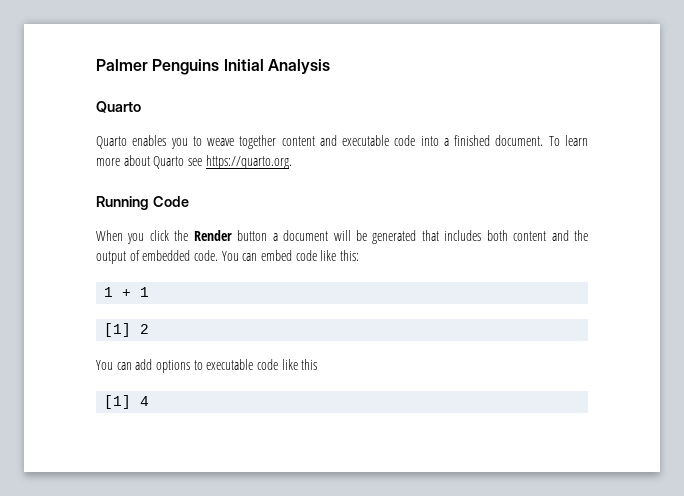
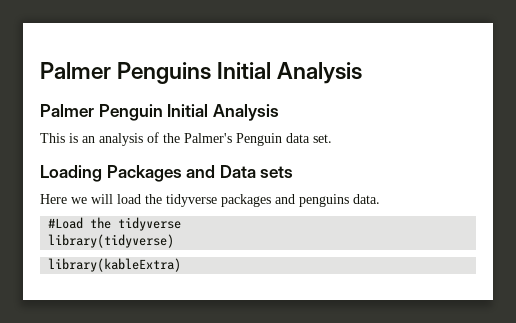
  Palmer Penguins Initial Analysis
- Quarto
- Quarto enables you to weave together content and executable code into a finished document. To learn more about Quarto see https://quarto.org.
- Running Code
- When you click the Render button a document will be generated that includes both content and the output of embedded code. You can embed code like this:
- 1 + 1
- [1] 2
- You can add options to executable code like this
- [1] 4
+ Palmer Penguin Initial Analysis
+ This is an analysis of the Palmer's Penguin data set.
+ Loading Packages and Data sets
+ Here we will load the tidyverse packages and penguins data.
+ #Load the tidyverse
+ library(tidyverse)
+ library(kableExtra)

